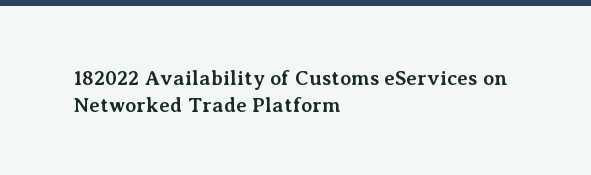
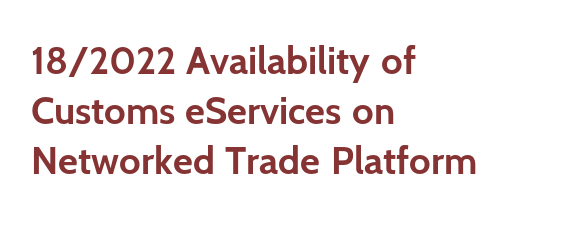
- 182022 Availability of Customs eServices on Networked Trade Platform
+ 18/2022 Availability of Customs eServices on Networked Trade Platform

